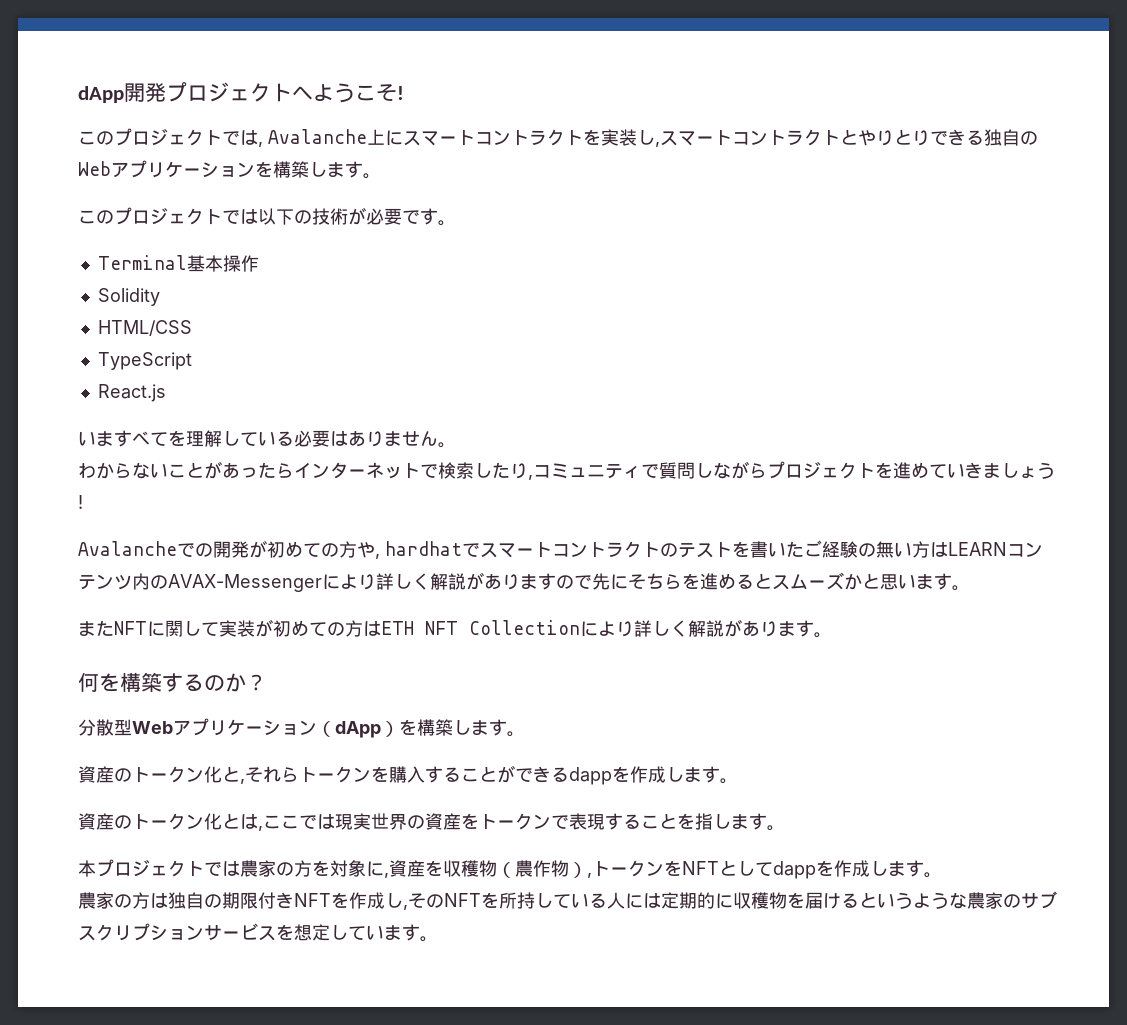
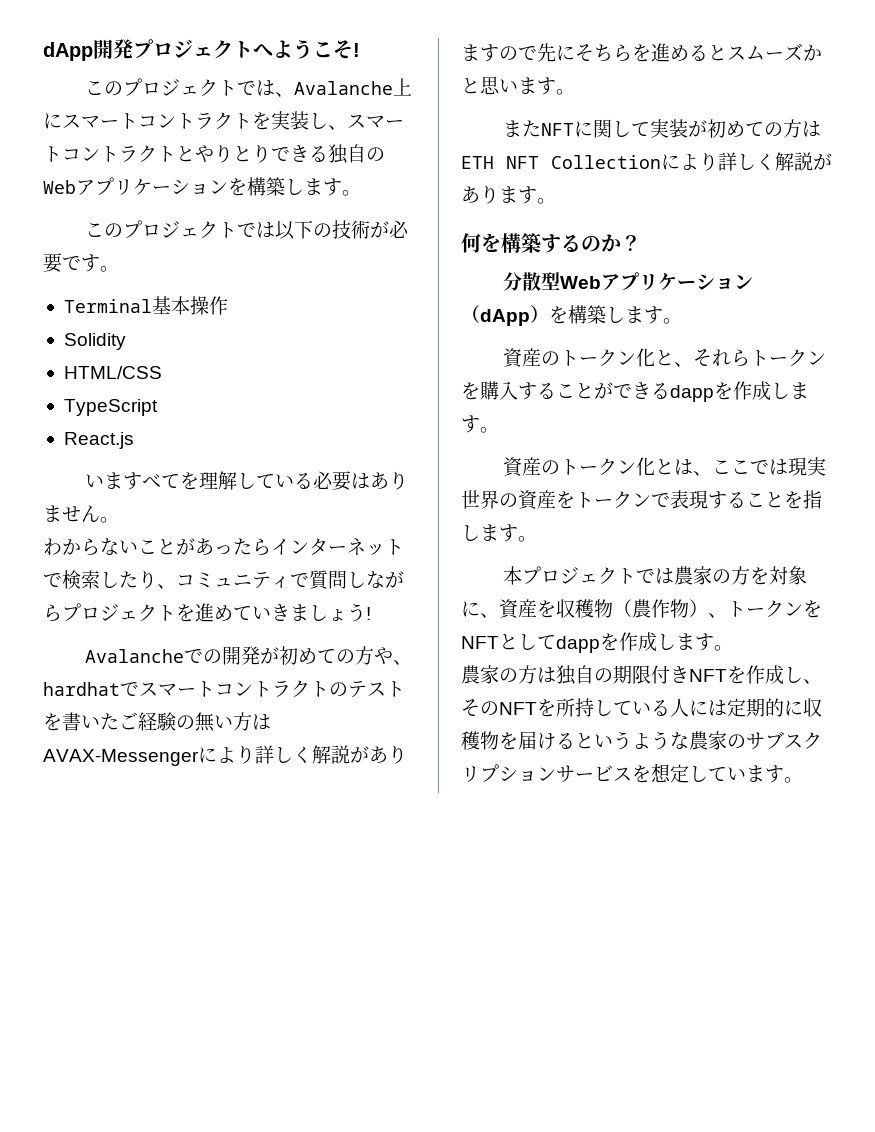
- このプロジェクトでは, Avalanche上にスマートコントラクトを実装し,スマートコントラクトとやりとりできる独自のWebアプリケーションを構築します。
+ このプロジェクトでは、Avalanche上にスマートコントラクトを実装し、スマートコントラクトとやりとりできる独自のWebアプリケーションを構築します。
- わからないことがあったらインターネットで検索したり,コミュニティで質問しながらプロジェクトを進めていきましょう!
+ わからないことがあったらインターネットで検索したり、コミュニティで質問しながらプロジェクトを進めていきましょう!
- Avalancheでの開発が初めての方や, hardhatでスマートコントラクトのテストを書いたご経験の無い方はLEARNコンテンツ内のAVAX-Messengerにより詳しく解説がありますので先にそちらを進めるとスムーズかと思います。
+ Avalancheでの開発が初めての方や、hardhatでスマートコントラクトのテストを書いたご経験の無い方はAVAX-Messengerにより詳しく解説がありますので先にそちらを進めるとスムーズかと思います。
- 資産のトークン化と,それらトークンを購入することができるdappを作成します。
+ 資産のトークン化と、それらトークンを購入することができるdappを作成します。
- 資産のトークン化とは,ここでは現実世界の資産をトークンで表現することを指します。
+ 資産のトークン化とは、ここでは現実世界の資産をトークンで表現することを指します。
- 本プロジェクトでは農家の方を対象に,資産を収穫物（農作物）,トークンをNFTとしてdappを作成します。
+ 本プロジェクトでは農家の方を対象に、資産を収穫物（農作物）、トークンをNFTとしてdappを作成します。
- 農家の方は独自の期限付きNFTを作成し,そのNFTを所持している人には定期的に収穫物を届けるというような農家のサブスクリプションサービスを想定しています。
+ 農家の方は独自の期限付きNFTを作成し、そのNFTを所持している人には定期的に収穫物を届けるというような農家のサブスクリプションサービスを想定しています。

